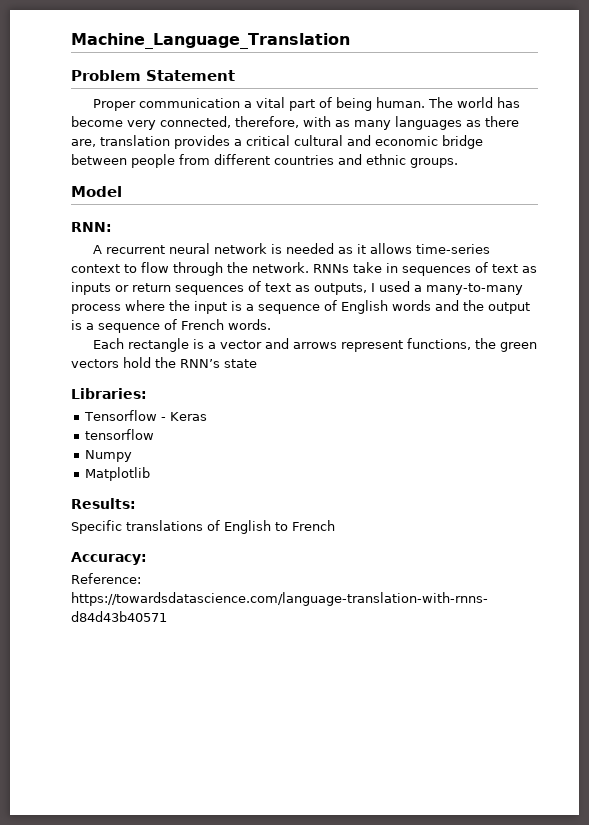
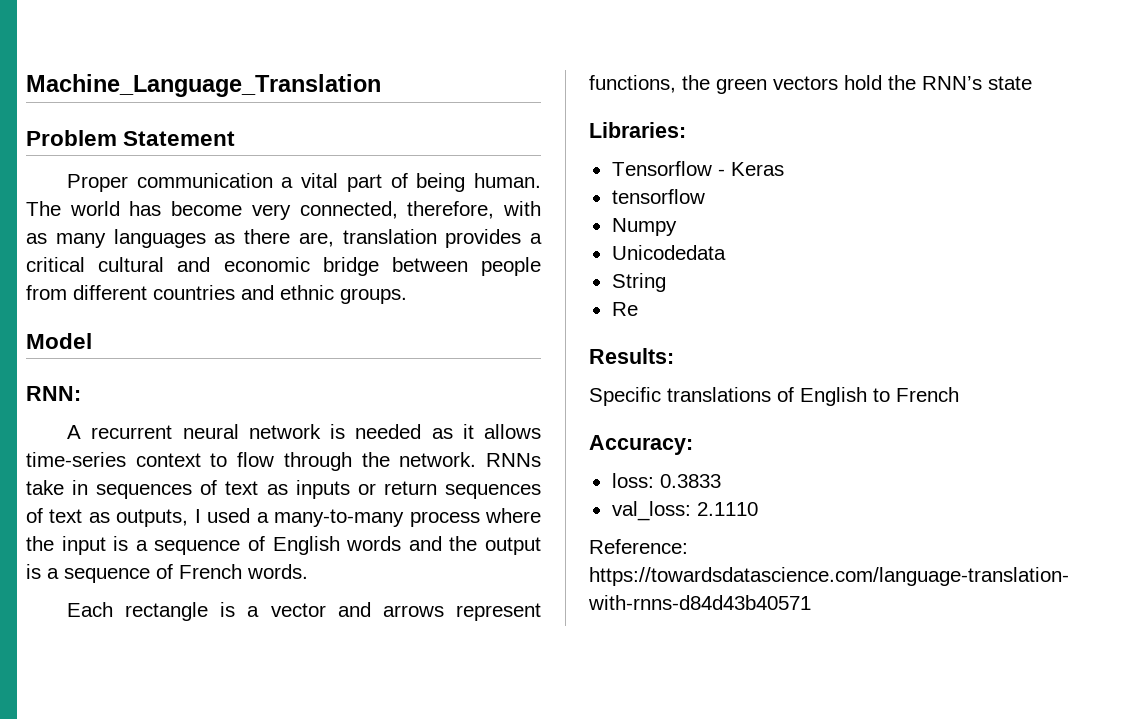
- Matplotlib
+ Unicodedata
+ String
+ Re
+ loss: 0.3833
+ val_loss: 2.1110

